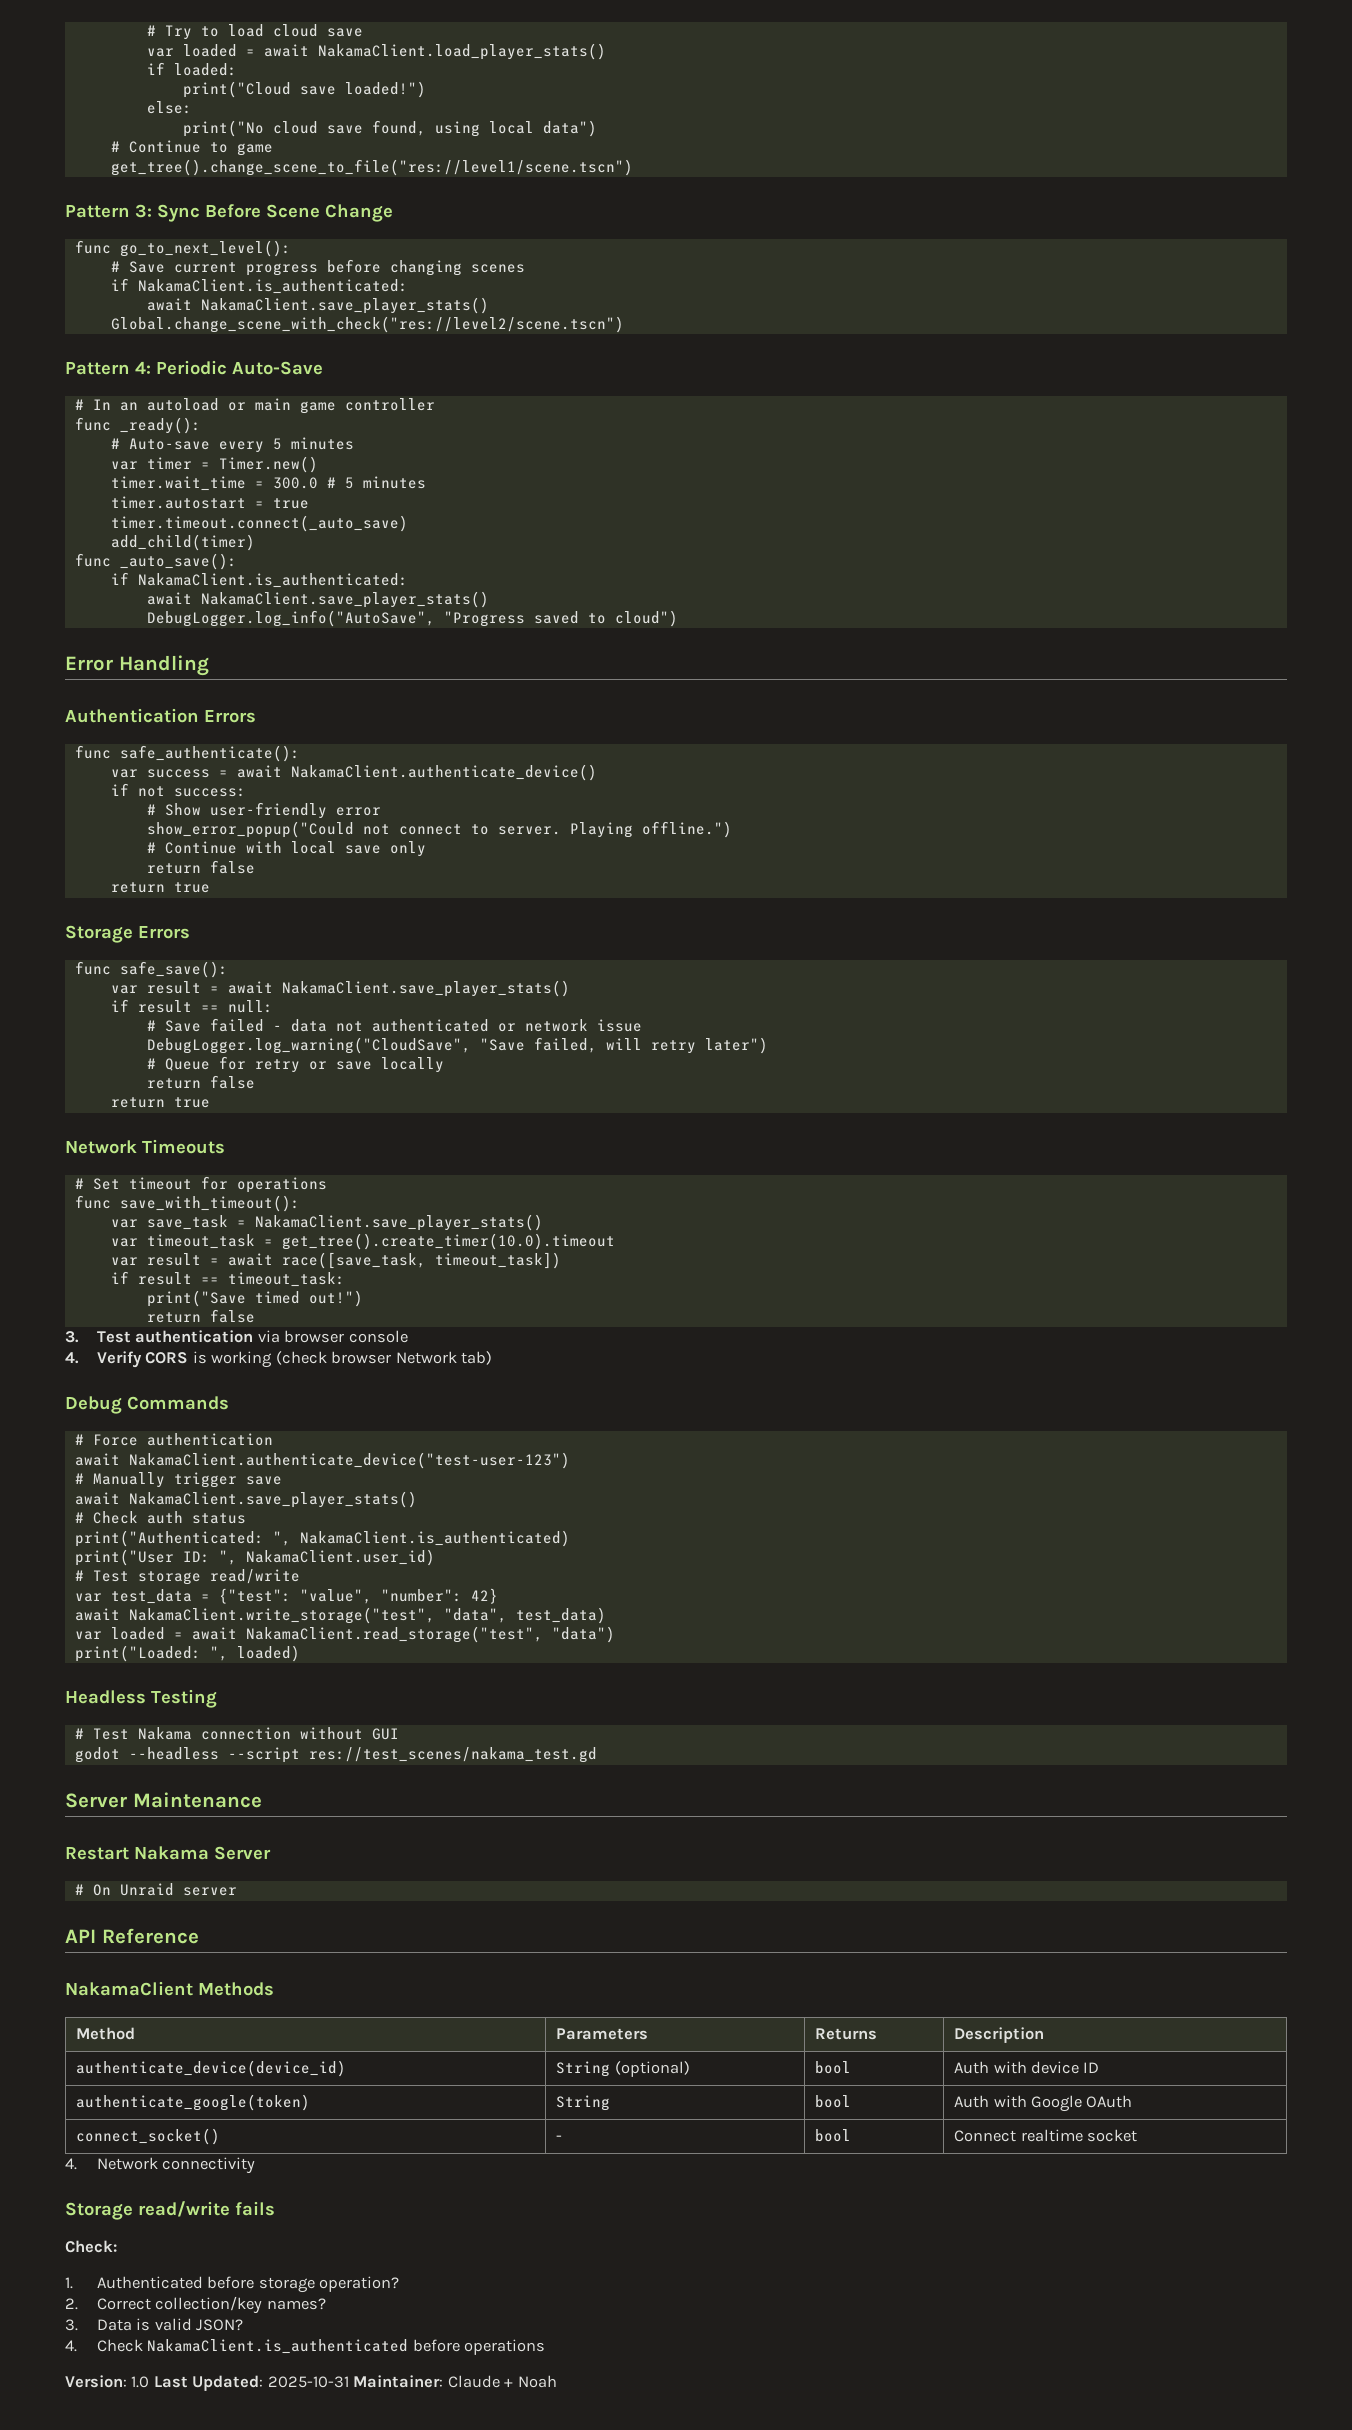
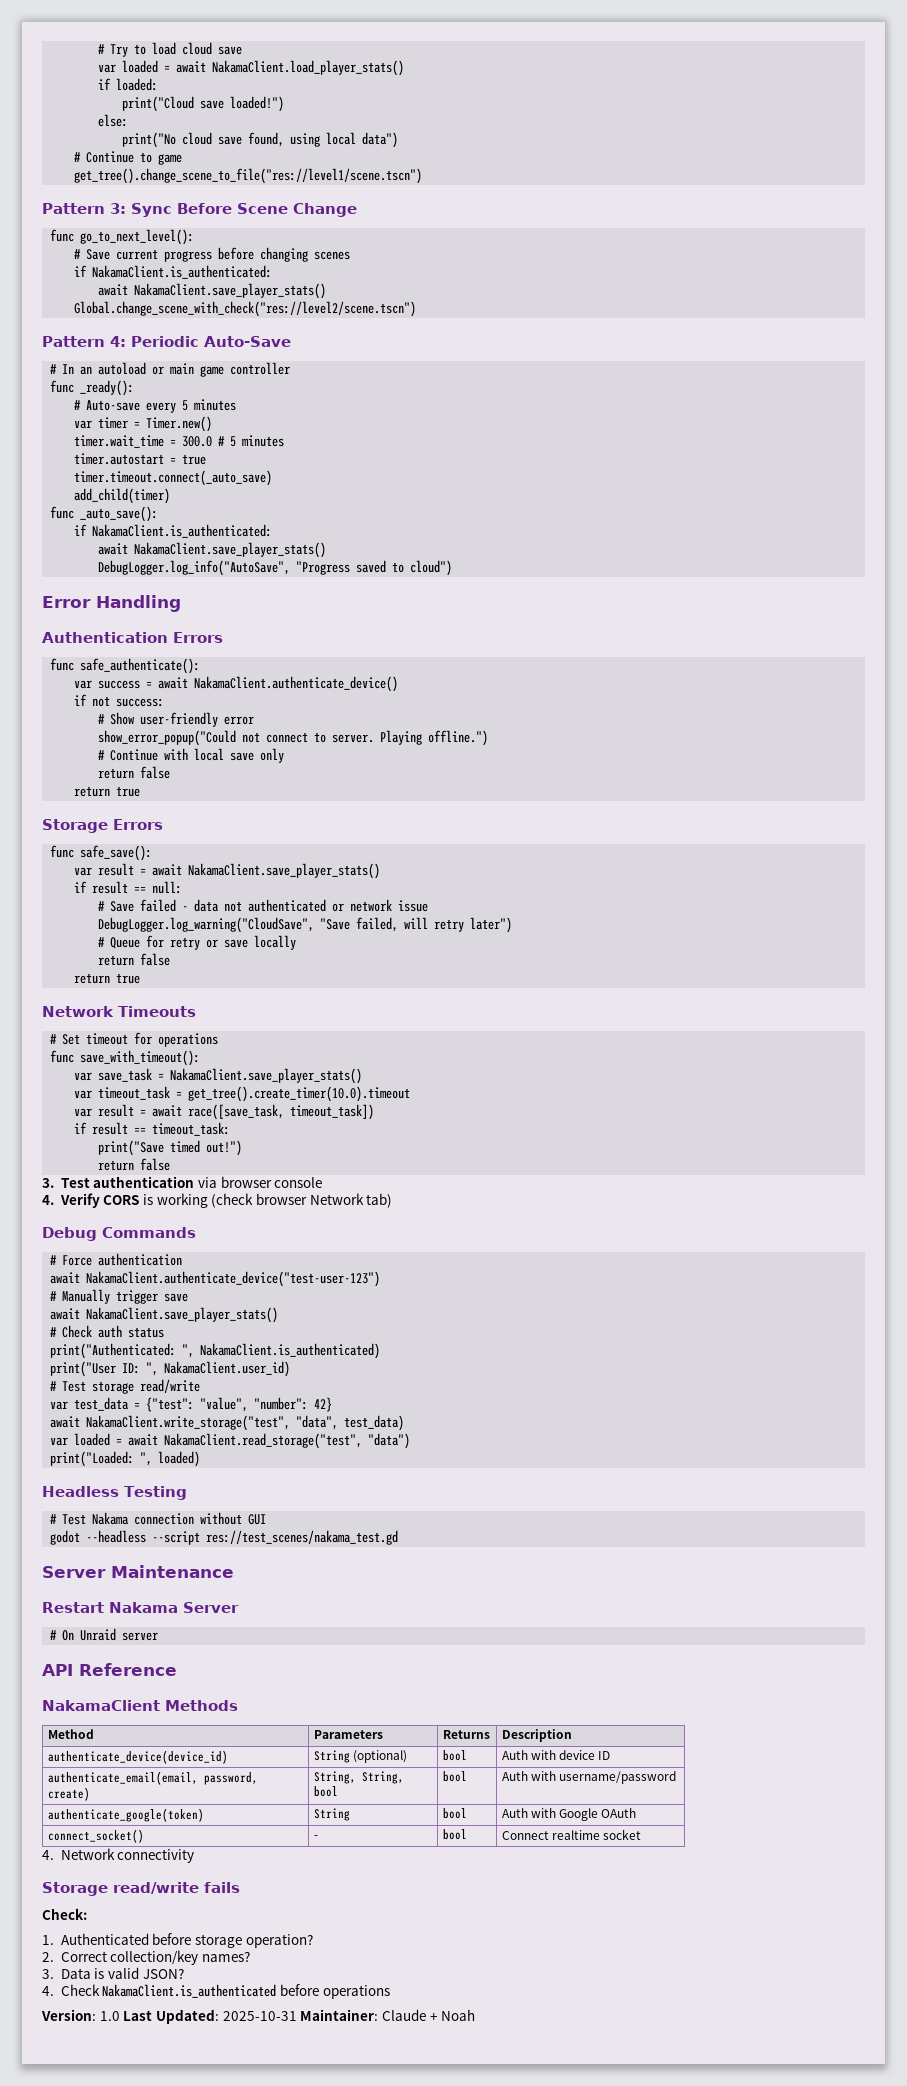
+ authenticate_email(email, password, create) | String, String, bool | bool | Auth with username/password

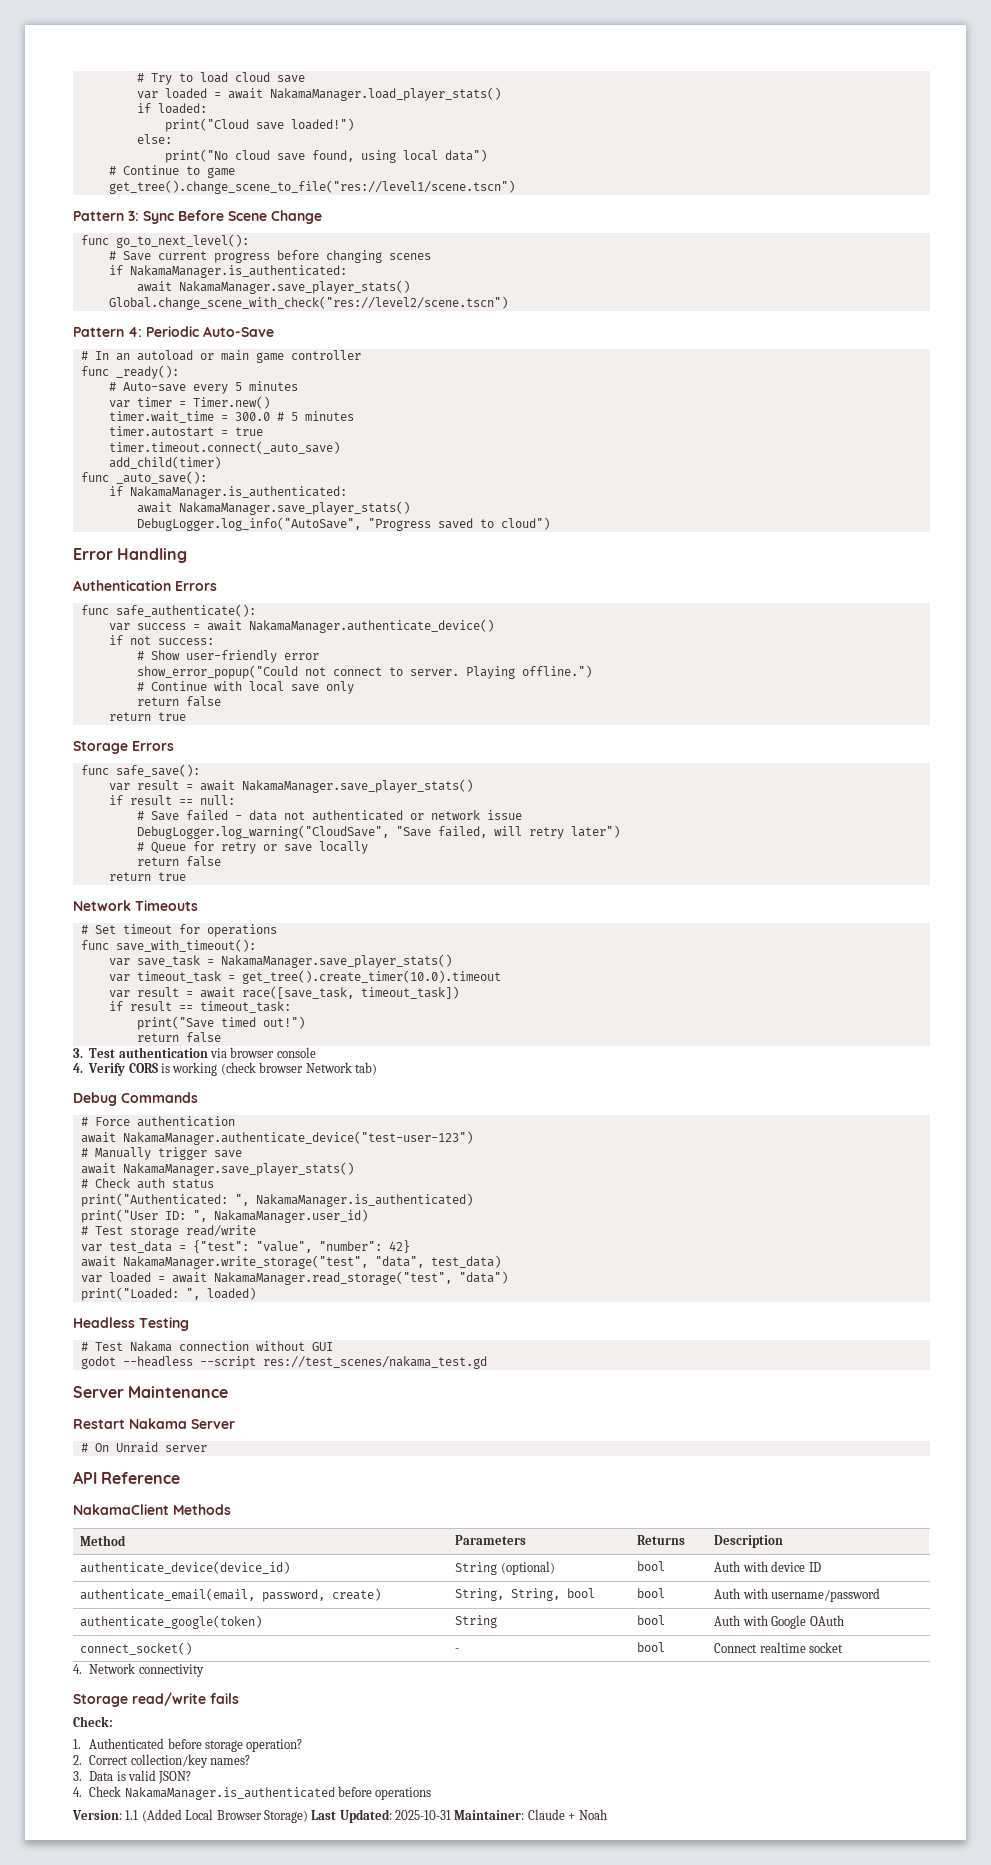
- var loaded = await NakamaClient.load_player_stats()
+ var loaded = await NakamaManager.load_player_stats()
  # Save current progress before changing scenes
- if NakamaClient.is_authenticated:
- await NakamaClient.save_player_stats()
+ if NakamaManager.is_authenticated:
+ await NakamaManager.save_player_stats()
  func _auto_save():
- if NakamaClient.is_authenticated:
- await NakamaClient.save_player_stats()
+ if NakamaManager.is_authenticated:
+ await NakamaManager.save_player_stats()
- var success = await NakamaClient.authenticate_device()
+ var success = await NakamaManager.authenticate_device()
- var result = await NakamaClient.save_player_stats()
+ var result = await NakamaManager.save_player_stats()
- var save_task = NakamaClient.save_player_stats()
+ var save_task = NakamaManager.save_player_stats()
- await NakamaClient.authenticate_device("test-user-123")
+ await NakamaManager.authenticate_device("test-user-123")
  # Manually trigger save
- await NakamaClient.save_player_stats()
+ await NakamaManager.save_player_stats()
- print("Authenticated: ", NakamaClient.is_authenticated)
+ print("Authenticated: ", NakamaManager.is_authenticated)
- print("User ID: ", NakamaClient.user_id)
+ print("User ID: ", NakamaManager.user_id)
- await NakamaClient.write_storage("test", "data", test_data)
+ await NakamaManager.write_storage("test", "data", test_data)
- var loaded = await NakamaClient.read_storage("test", "data")
+ var loaded = await NakamaManager.read_storage("test", "data")
- 4. Check NakamaClient.is_authenticated before operations
+ 4. Check NakamaManager.is_authenticated before operations
- Version: 1.0 Last Updated: 2025-10-31 Maintainer: Claude + Noah
+ Version: 1.1 (Added Local Browser Storage) Last Updated: 2025-10-31 Maintainer: Claude + Noah

